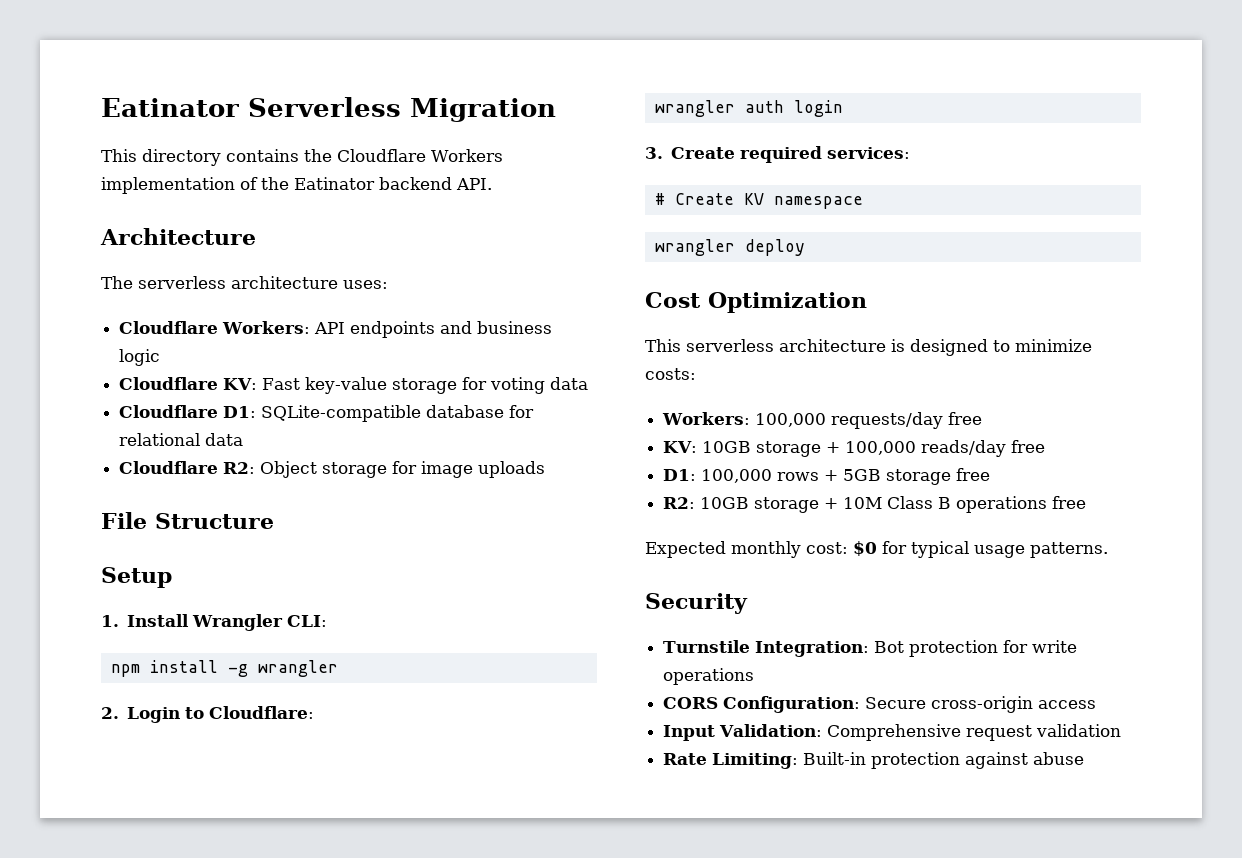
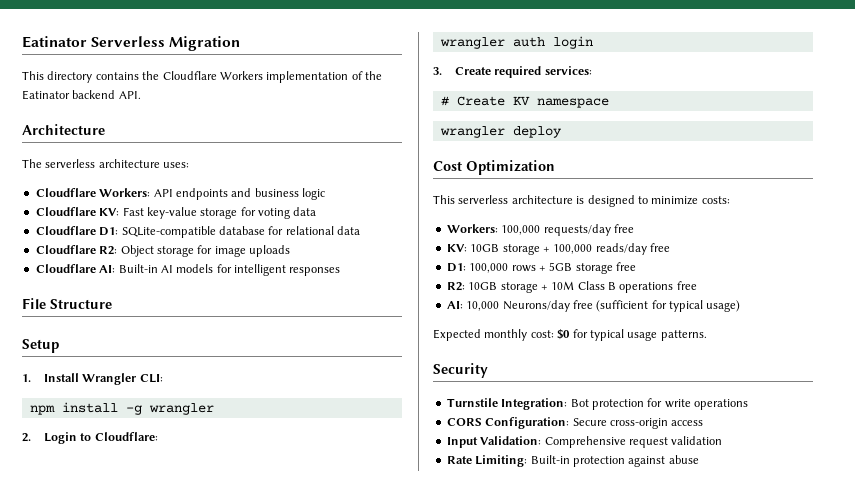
+ Cloudflare AI: Built-in AI models for intelligent responses
+ AI: 10,000 Neurons/day free (sufficient for typical usage)

